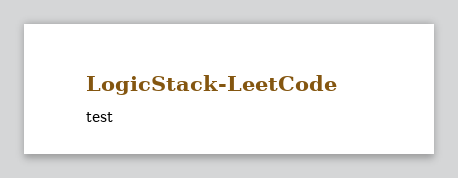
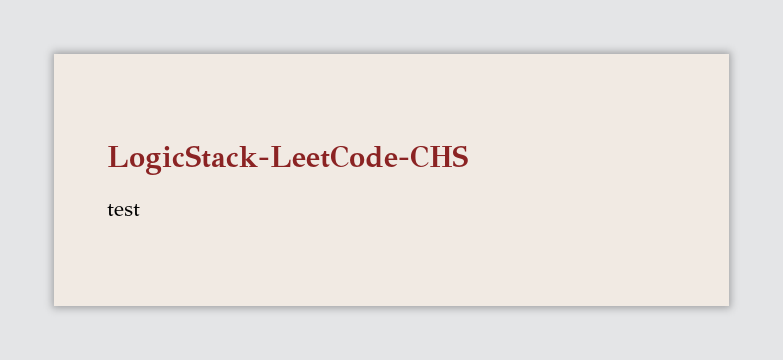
- LogicStack-LeetCode
+ LogicStack-LeetCode-CHS

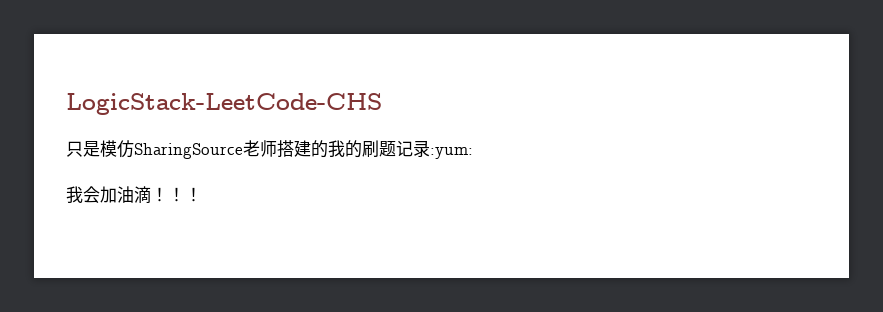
- test
+ 只是模仿SharingSource老师搭建的我的刷题记录:yum:
+ 我会加油滴！！！

